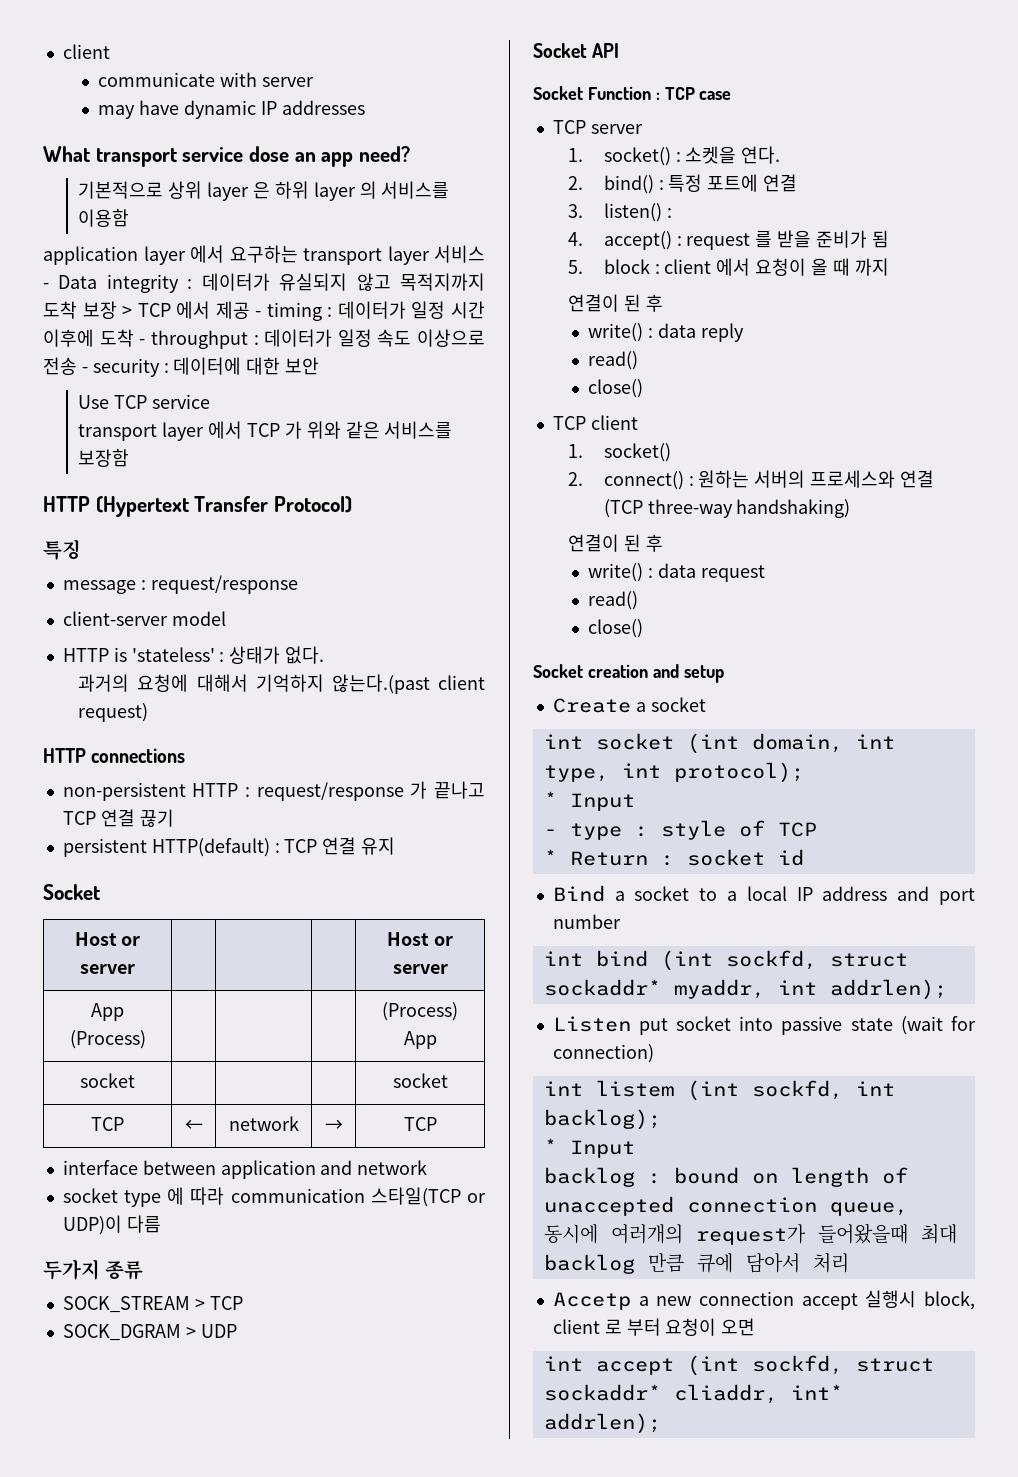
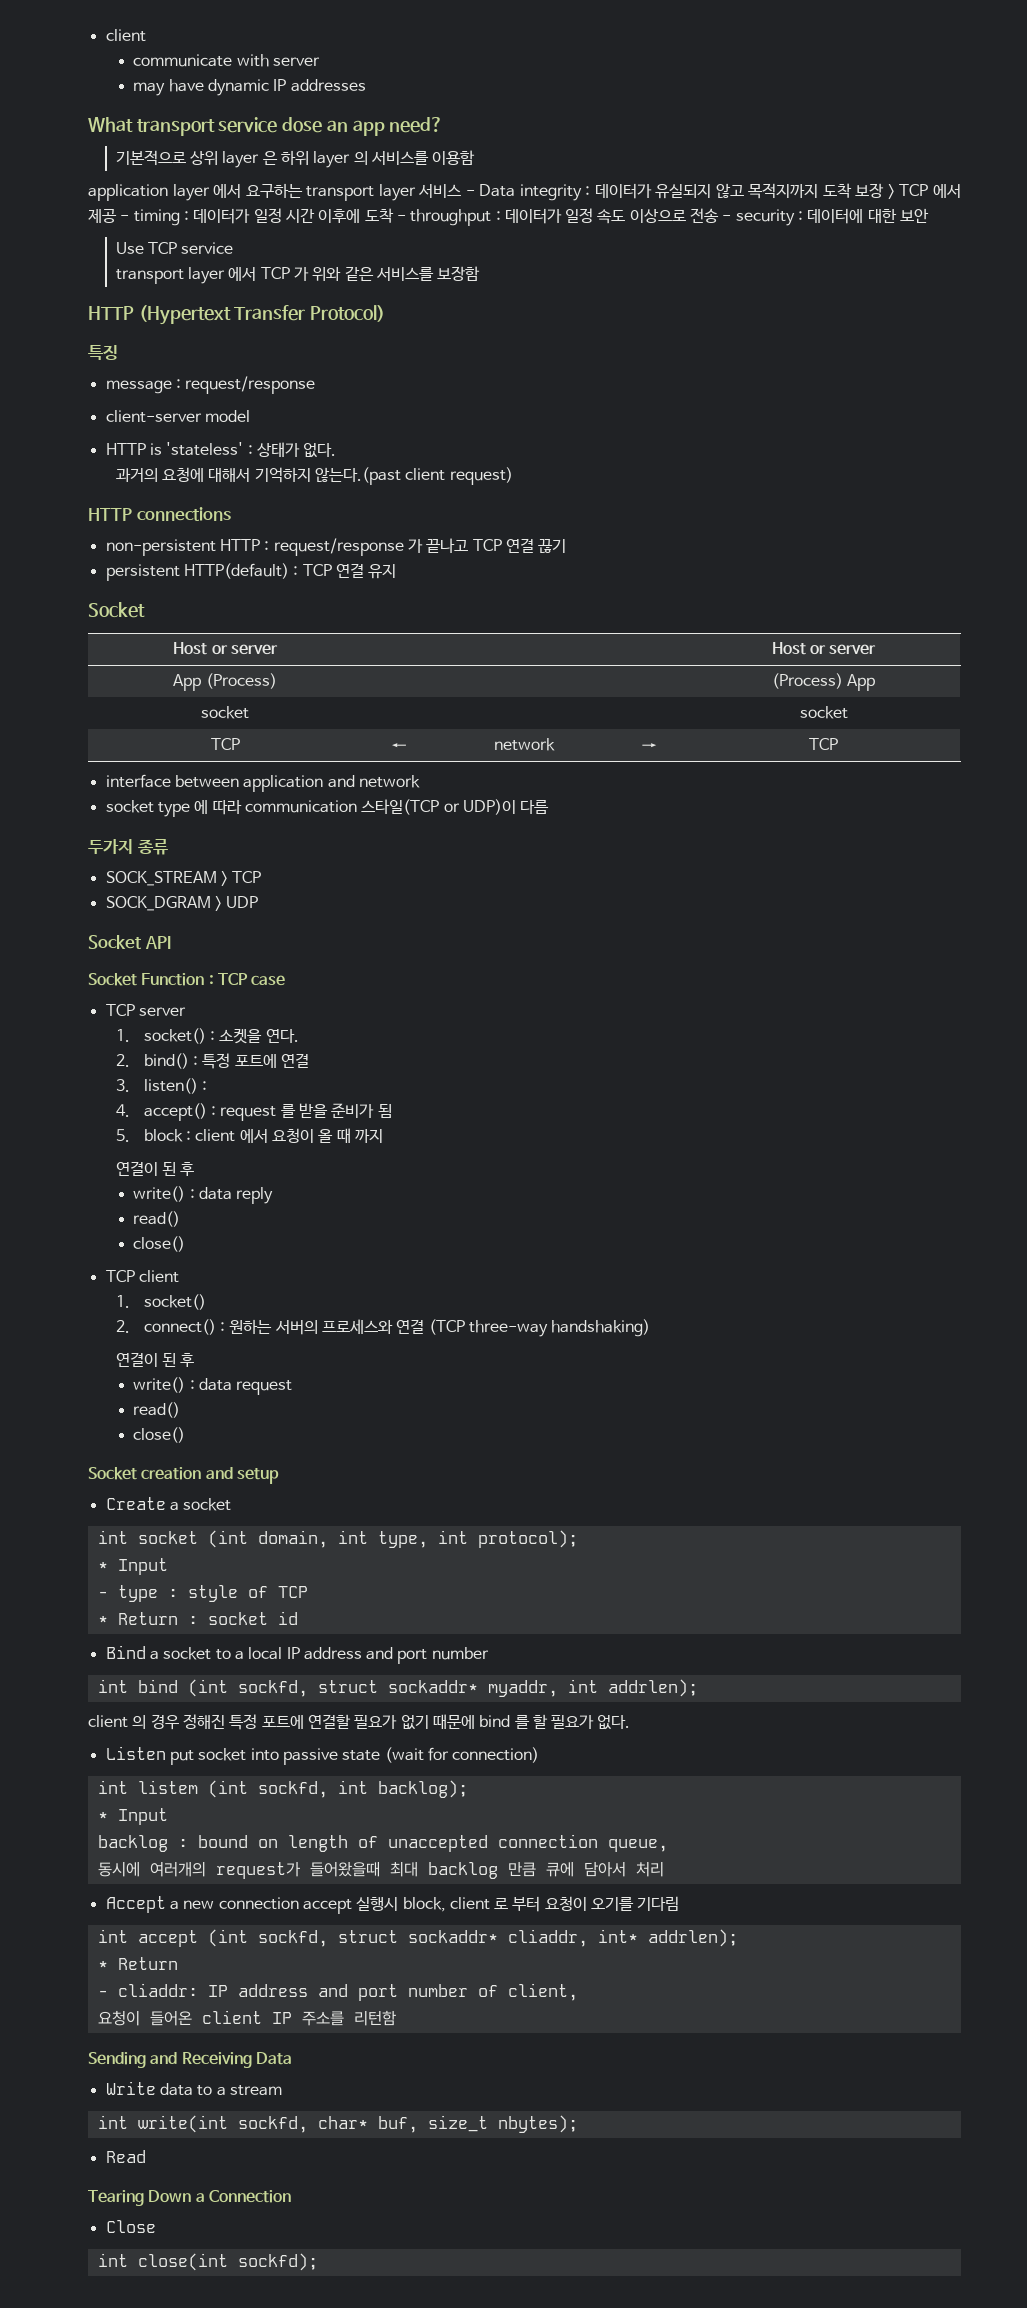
+ client 의 경우 정해진 특정 포트에 연결할 필요가 없기 때문에 bind 를 할 필요가 없다.
- Accetp a new connection accept 실행시 block, client 로 부터 요청이 오면
+ Accept a new connection accept 실행시 block, client 로 부터 요청이 오기를 기다림
  int accept (int sockfd, struct sockaddr* cliaddr, int* addrlen);
+ * Return
+ - cliaddr: IP address and port number of client,
+ 요청이 들어온 client IP 주소를 리턴함
+ Sending and Receiving Data
+ Write data to a stream
+ int write(int sockfd, char* buf, size_t nbytes);
+ Read
+ Tearing Down a Connection
+ Close
+ int close(int sockfd);

